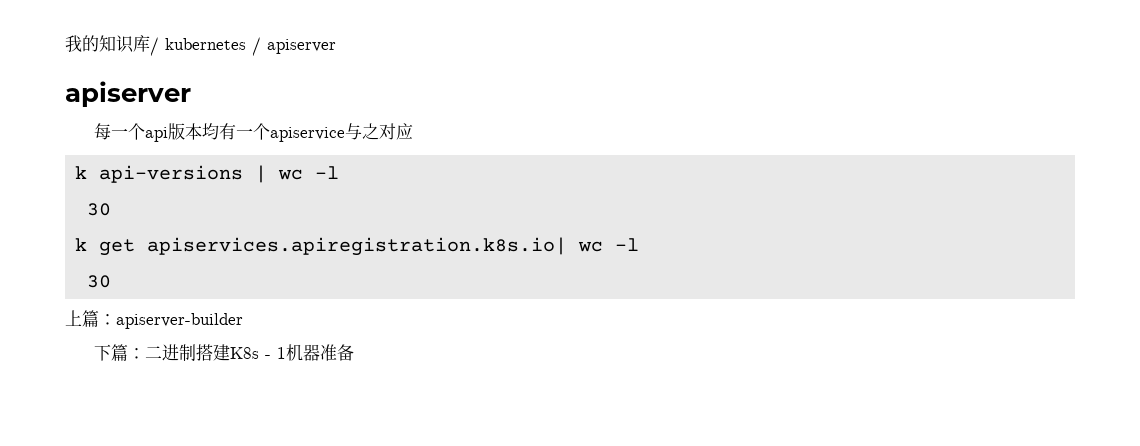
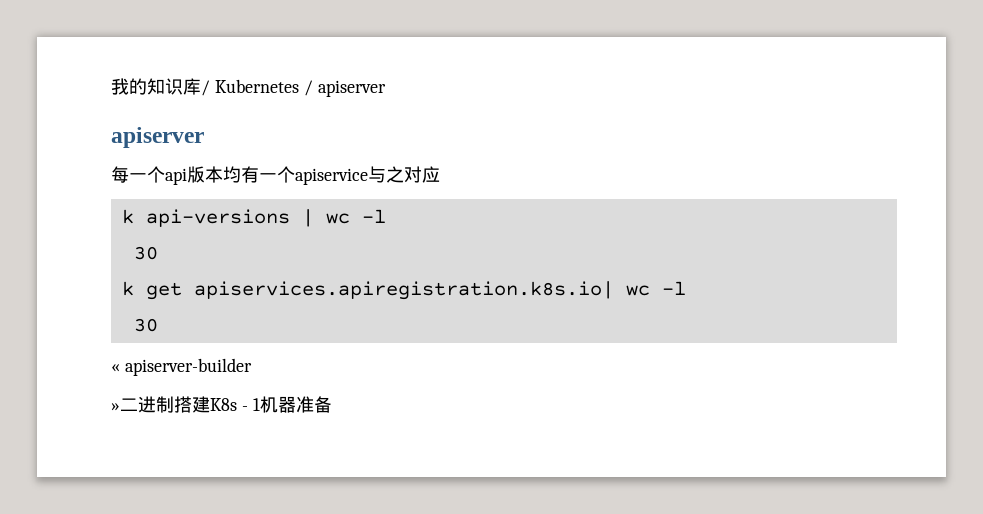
- 我的知识库/ kubernetes / apiserver
+ 我的知识库/ Kubernetes / apiserver
- 上篇：apiserver-builder
+ « apiserver-builder
- 下篇：二进制搭建K8s - 1机器准备
+ »二进制搭建K8s - 1机器准备

